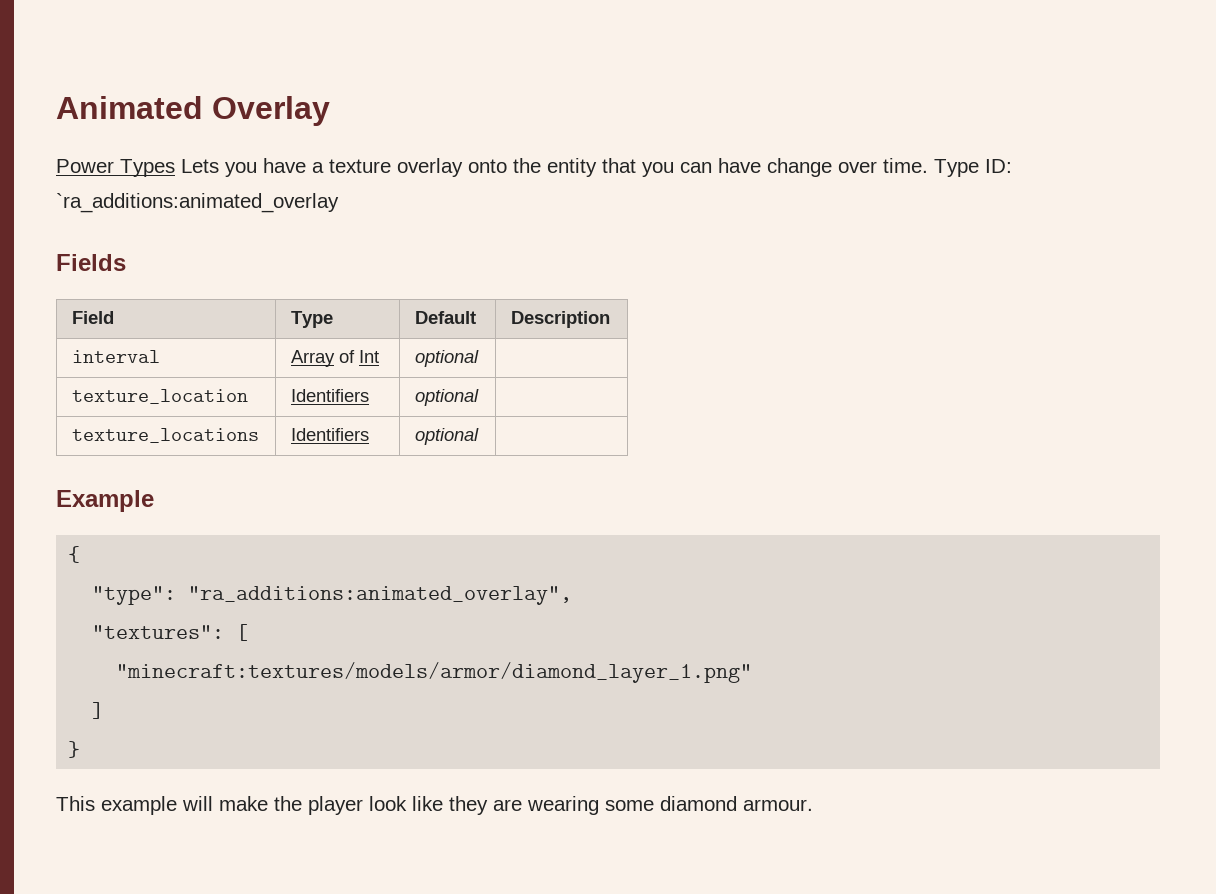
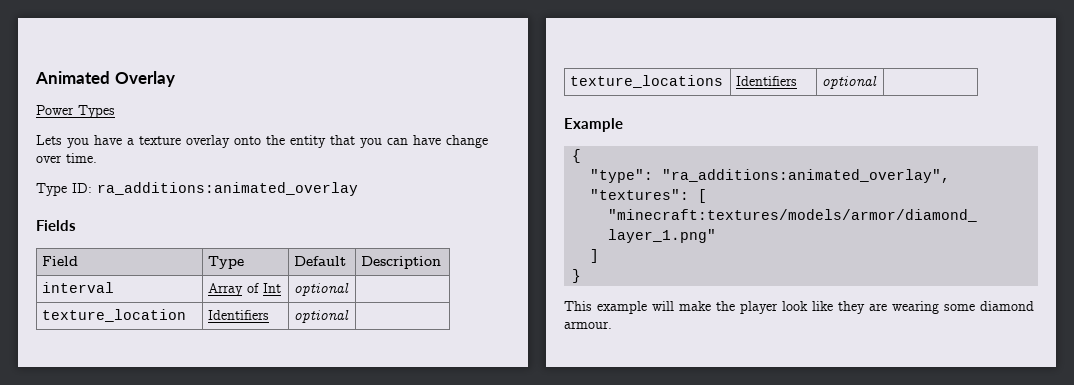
- Power Types Lets you have a texture overlay onto the entity that you can have change over time. Type ID: `ra_additions:animated_overlay
+ Power Types
+ Lets you have a texture overlay onto the entity that you can have change over time.
+ Type ID: ra_additions:animated_overlay

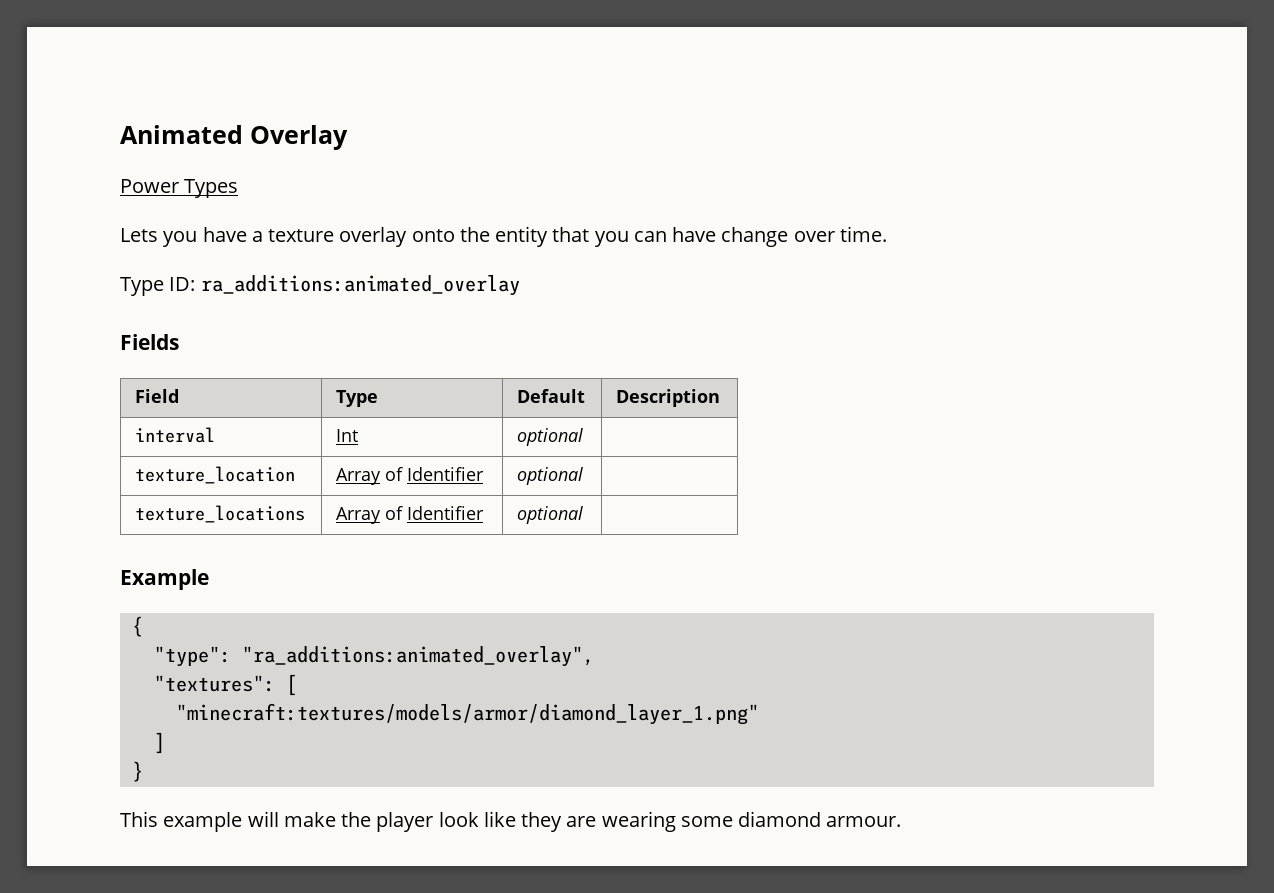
- interval | Array of Int | optional |
+ interval | Int | optional |
- texture_location | Identifiers | optional |
+ texture_location | Array of Identifier | optional |
- texture_locations | Identifiers | optional |
+ texture_locations | Array of Identifier | optional |

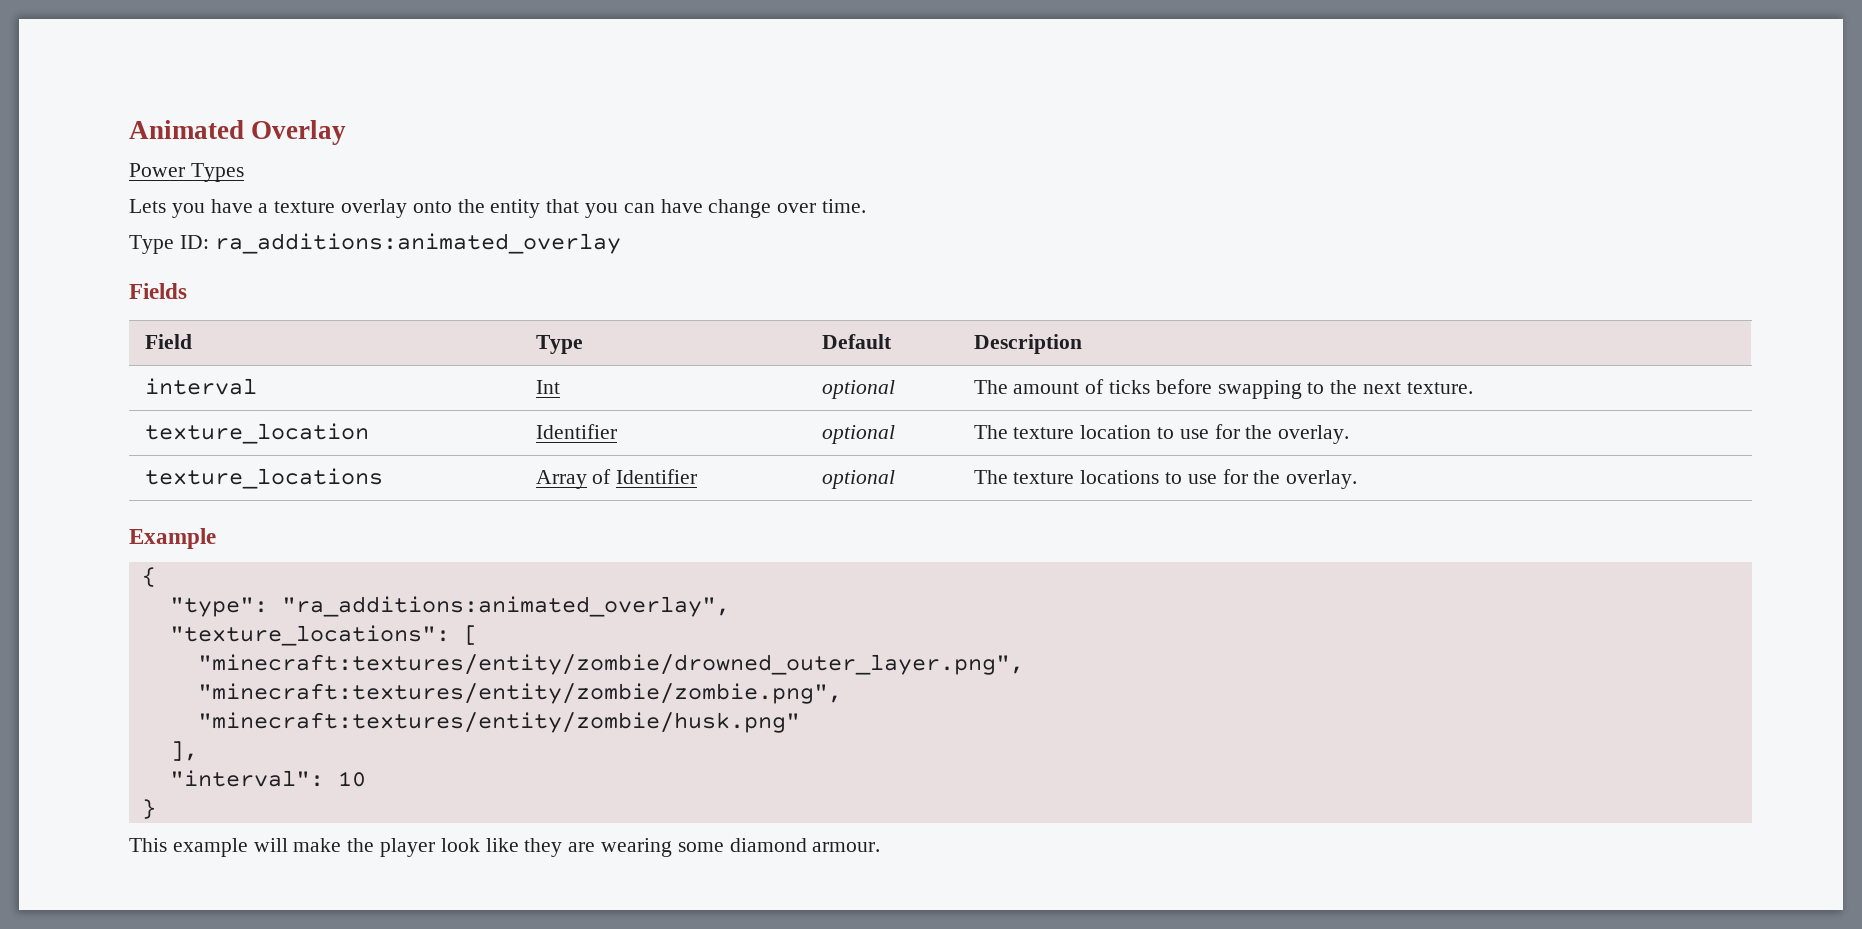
- interval | Int | optional |
+ interval | Int | optional | The amount of ticks before swapping to the next texture.
- texture_location | Array of Identifier | optional |
+ texture_location | Identifier | optional | The texture location to use for the overlay.
- texture_locations | Array of Identifier | optional |
+ texture_locations | Array of Identifier | optional | The texture locations to use for the overlay.
- "textures": [
+ "texture_locations": [
- "minecraft:textures/models/armor/diamond_layer_1.png"
- ]
+ "minecraft:textures/entity/zombie/drowned_outer_layer.png",
+ "minecraft:textures/entity/zombie/zombie.png",
+ "minecraft:textures/entity/zombie/husk.png"
+ ],
+ "interval": 10

